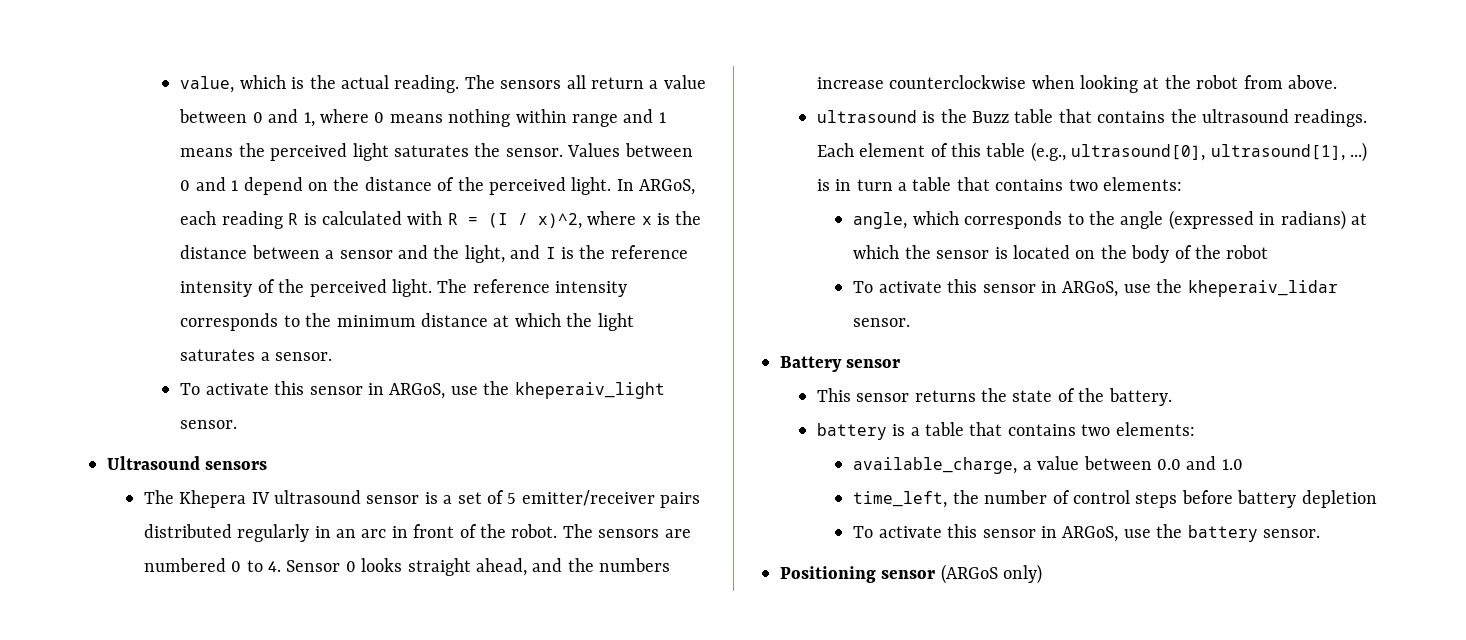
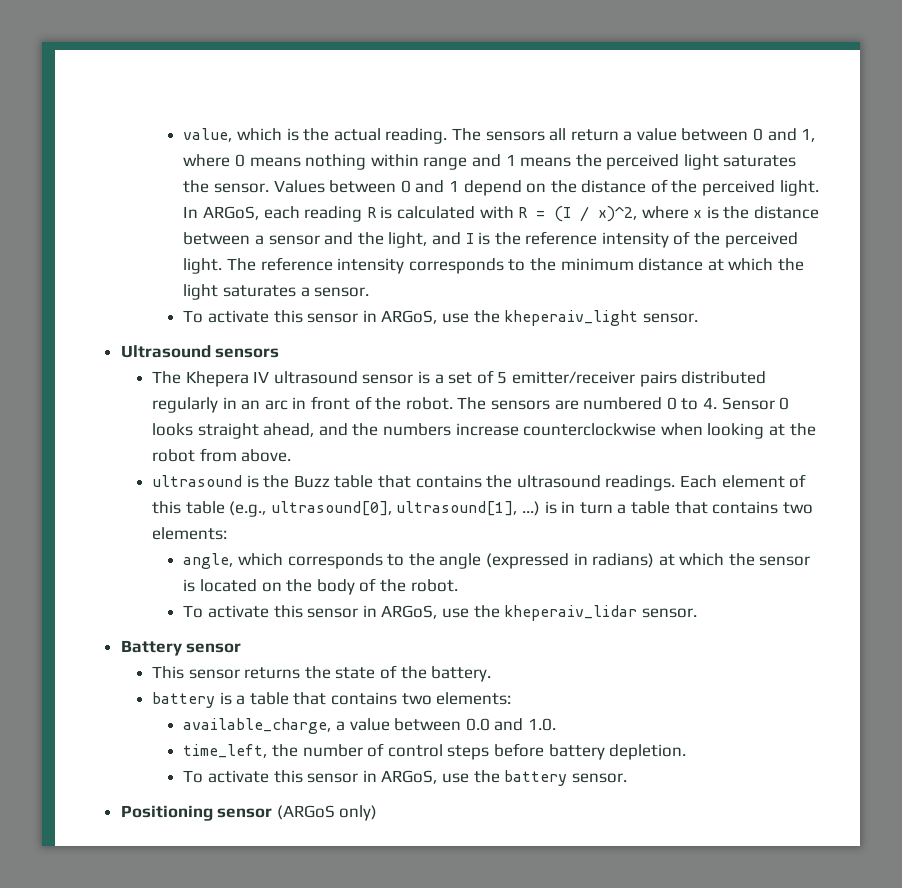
- angle, which corresponds to the angle (expressed in radians) at which the sensor is located on the body of the robot
+ angle, which corresponds to the angle (expressed in radians) at which the sensor is located on the body of the robot.
- available_charge, a value between 0.0 and 1.0
+ available_charge, a value between 0.0 and 1.0.
- time_left, the number of control steps before battery depletion
+ time_left, the number of control steps before battery depletion.

